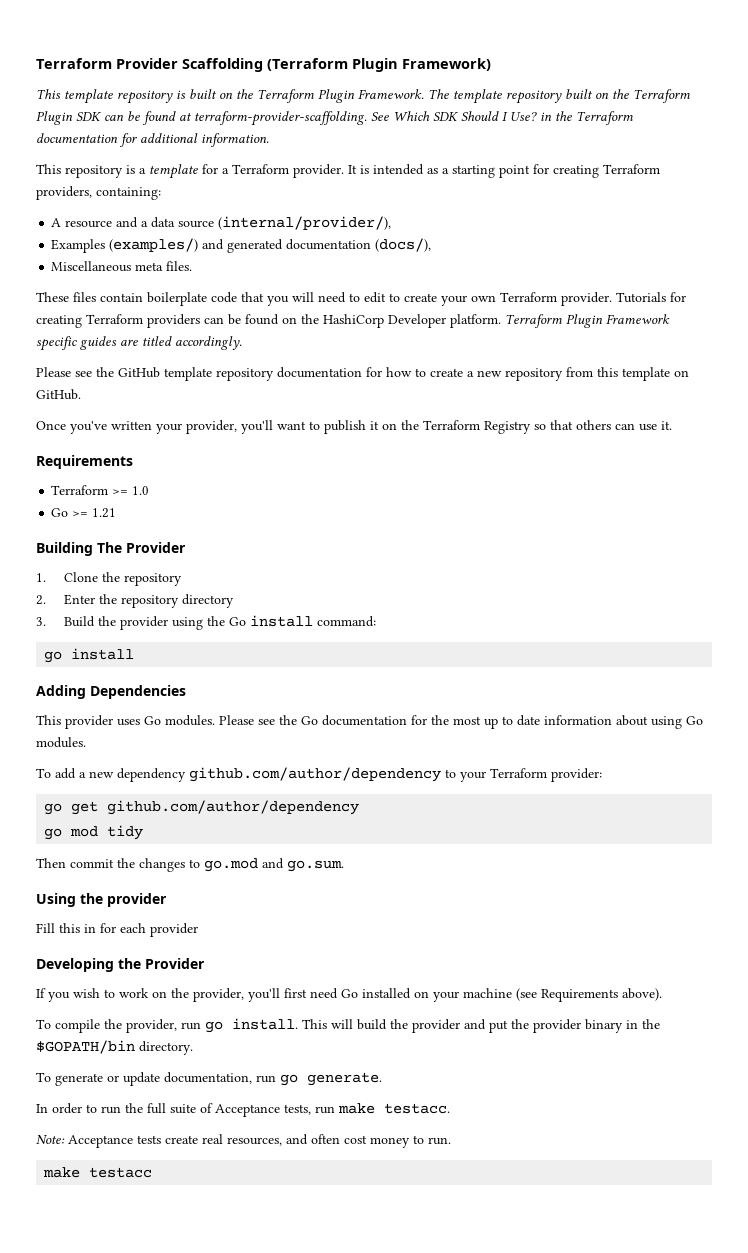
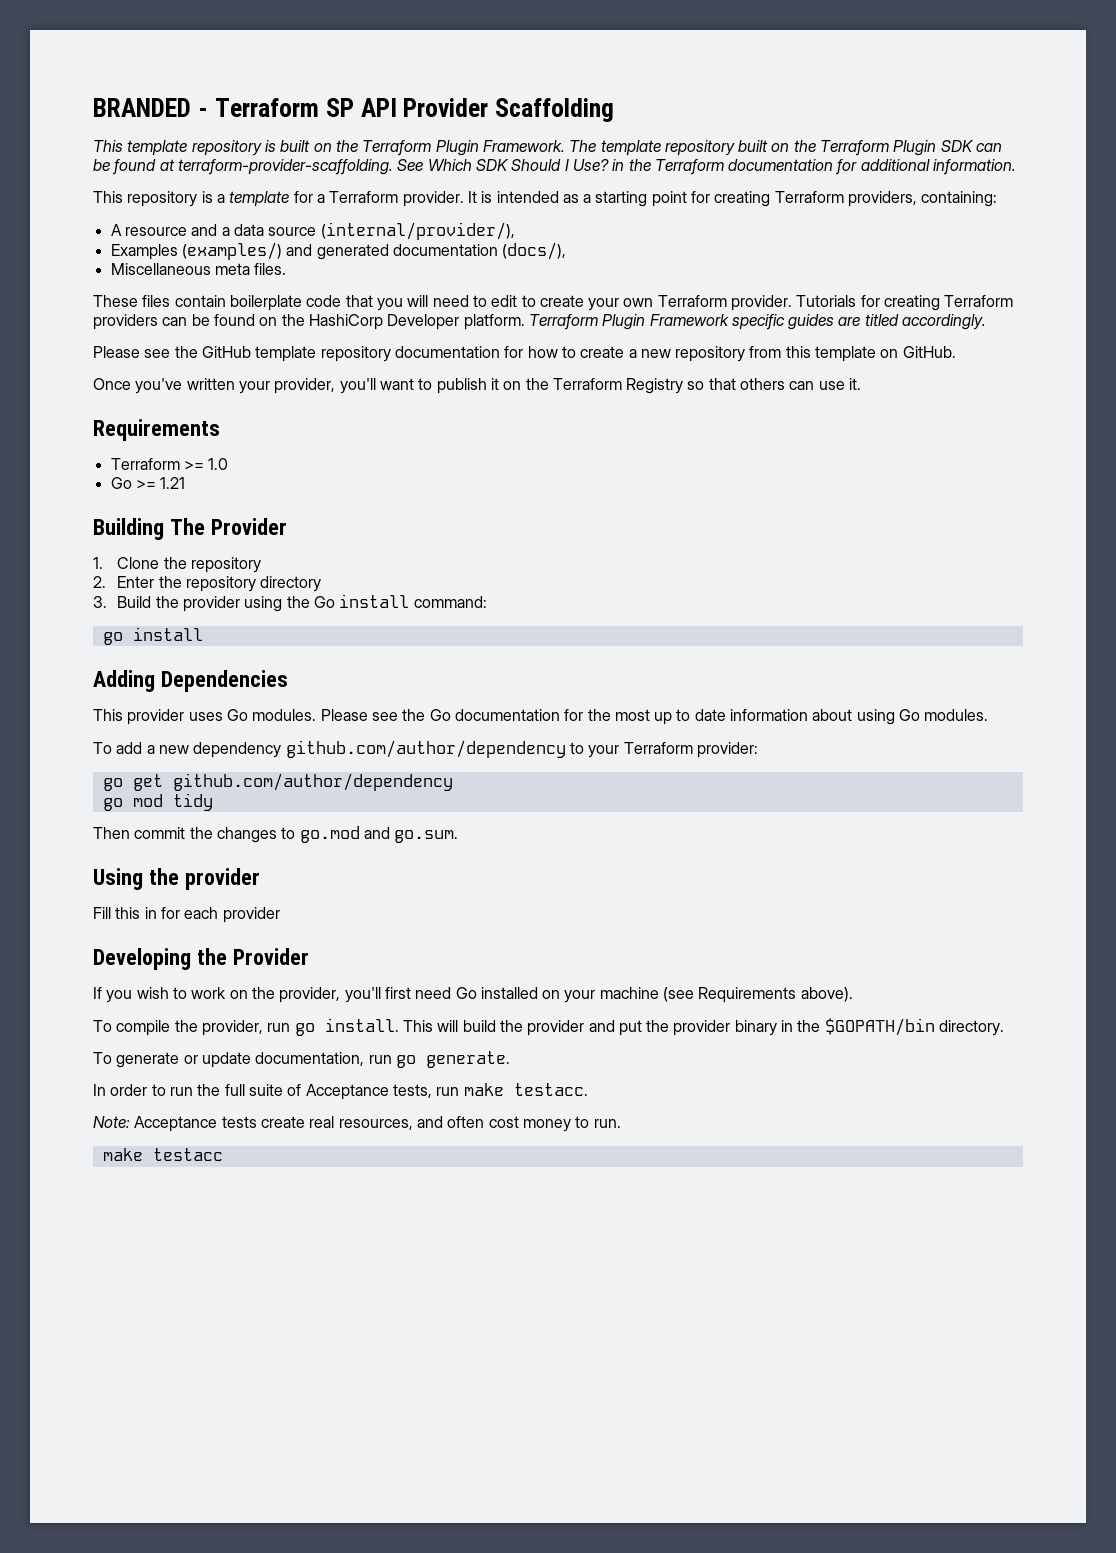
- Terraform Provider Scaffolding (Terraform Plugin Framework)
+ BRANDED - Terraform SP API Provider Scaffolding

